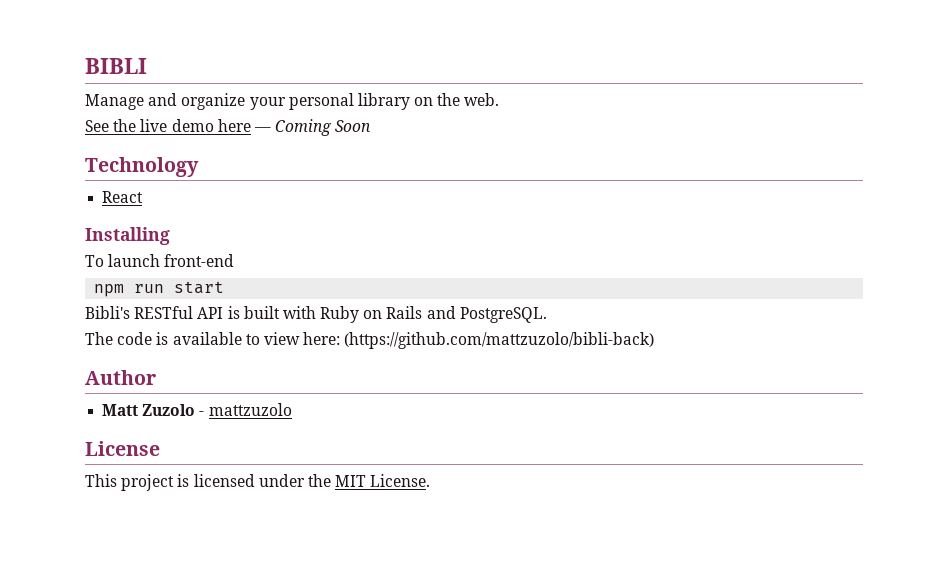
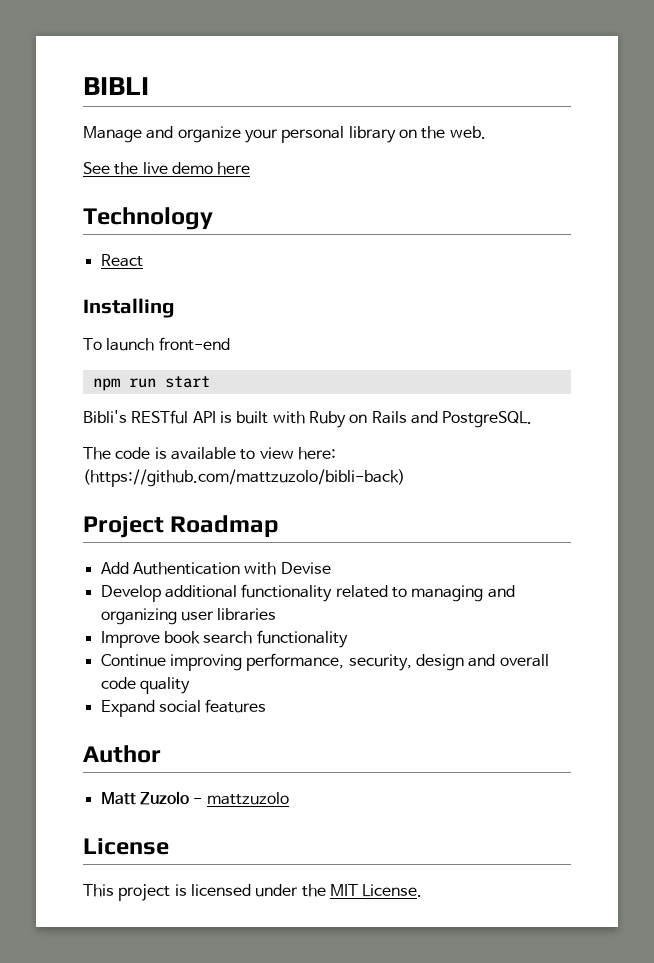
- See the live demo here — Coming Soon
+ See the live demo here
+ Project Roadmap
+ Add Authentication with Devise
+ Develop additional functionality related to managing and organizing user libraries
+ Improve book search functionality
+ Continue improving performance, security, design and overall code quality
+ Expand social features

